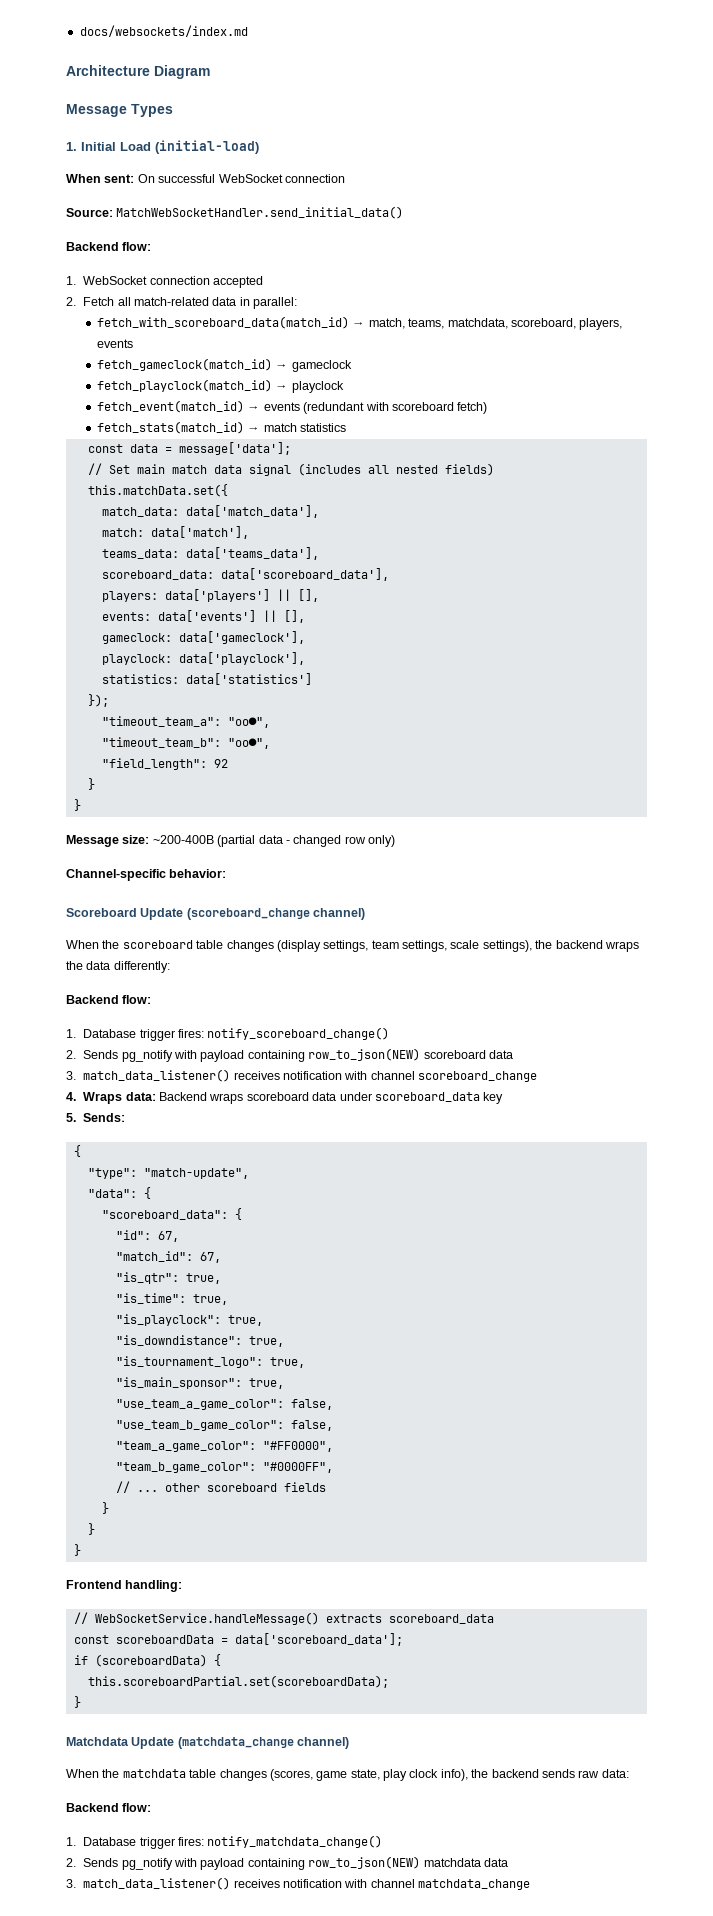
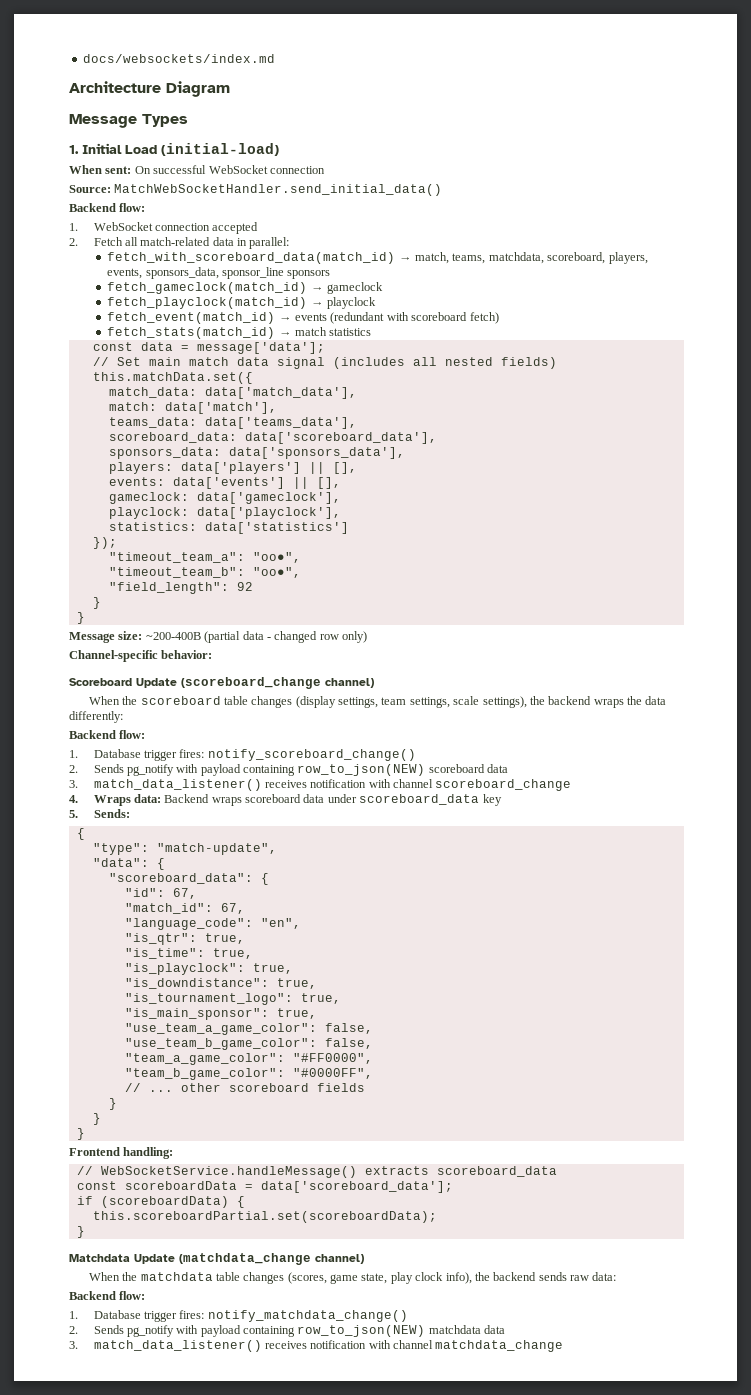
- fetch_with_scoreboard_data(match_id) → match, teams, matchdata, scoreboard, players, events
+ fetch_with_scoreboard_data(match_id) → match, teams, matchdata, scoreboard, players, events, sponsors_data, sponsor_line sponsors
+ sponsors_data: data['sponsors_data'],
+ "language_code": "en",

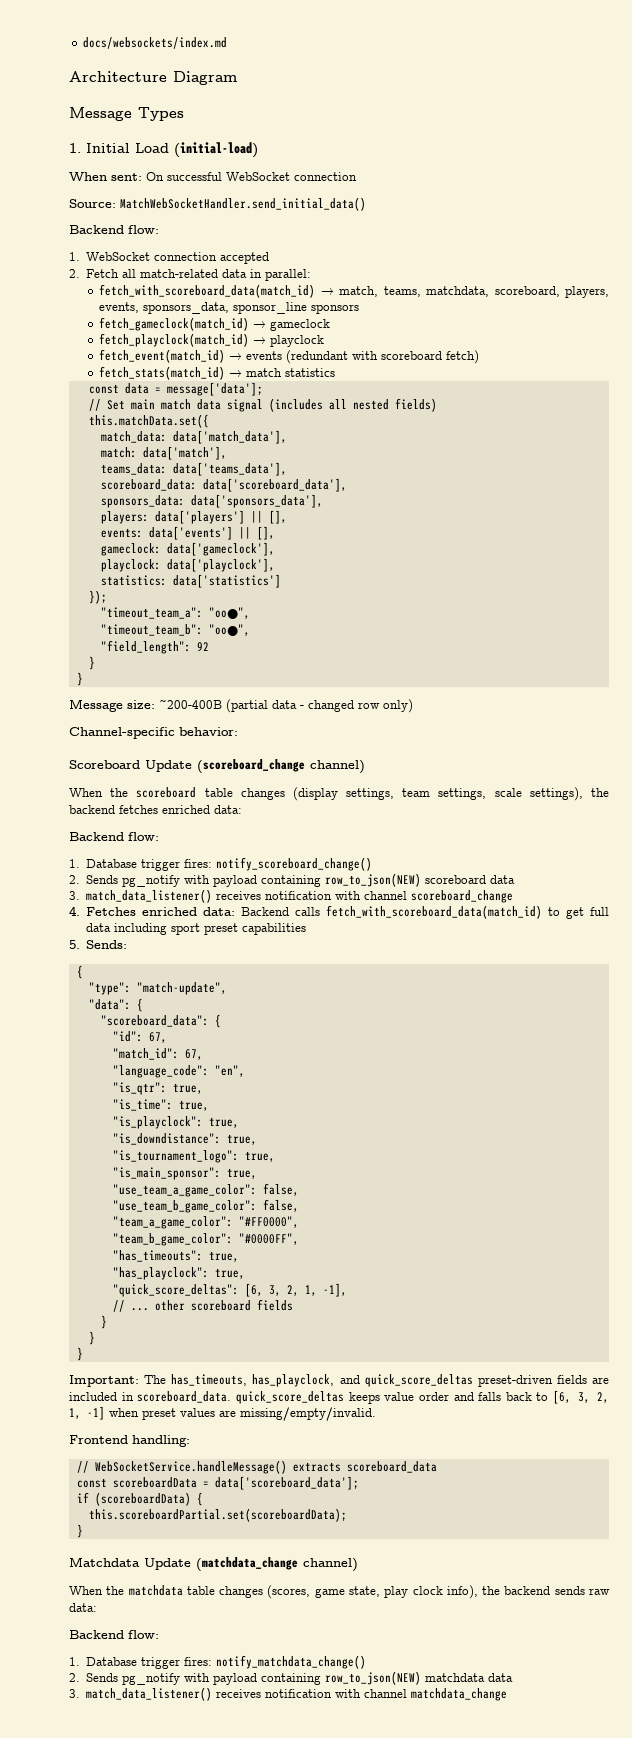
- When the scoreboard table changes (display settings, team settings, scale settings), the backend wraps the data differently:
+ When the scoreboard table changes (display settings, team settings, scale settings), the backend fetches enriched data:
- 4. Wraps data: Backend wraps scoreboard data under scoreboard_data key
+ 4. Fetches enriched data: Backend calls fetch_with_scoreboard_data(match_id) to get full data including sport preset capabilities
+ "has_timeouts": true,
+ "has_playclock": true,
+ "quick_score_deltas": [6, 3, 2, 1, -1],
+ Important: The has_timeouts, has_playclock, and quick_score_deltas preset-driven fields are included in scoreboard_data. quick_score_deltas keeps value order and falls back to [6, 3, 2, 1, -1] when preset values are missing/empty/invalid.

